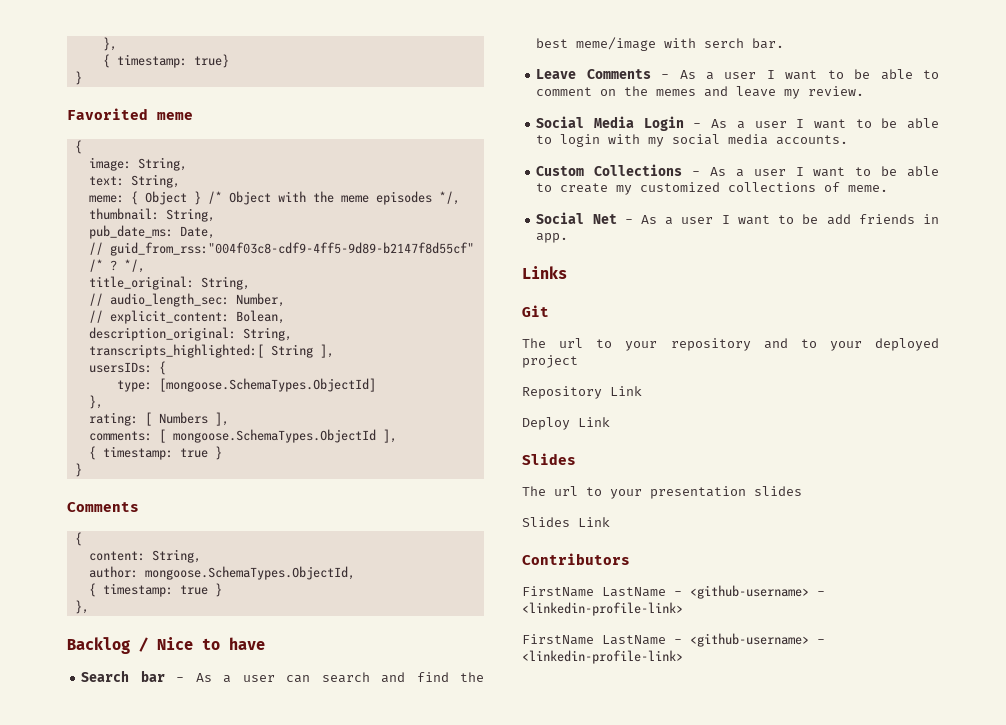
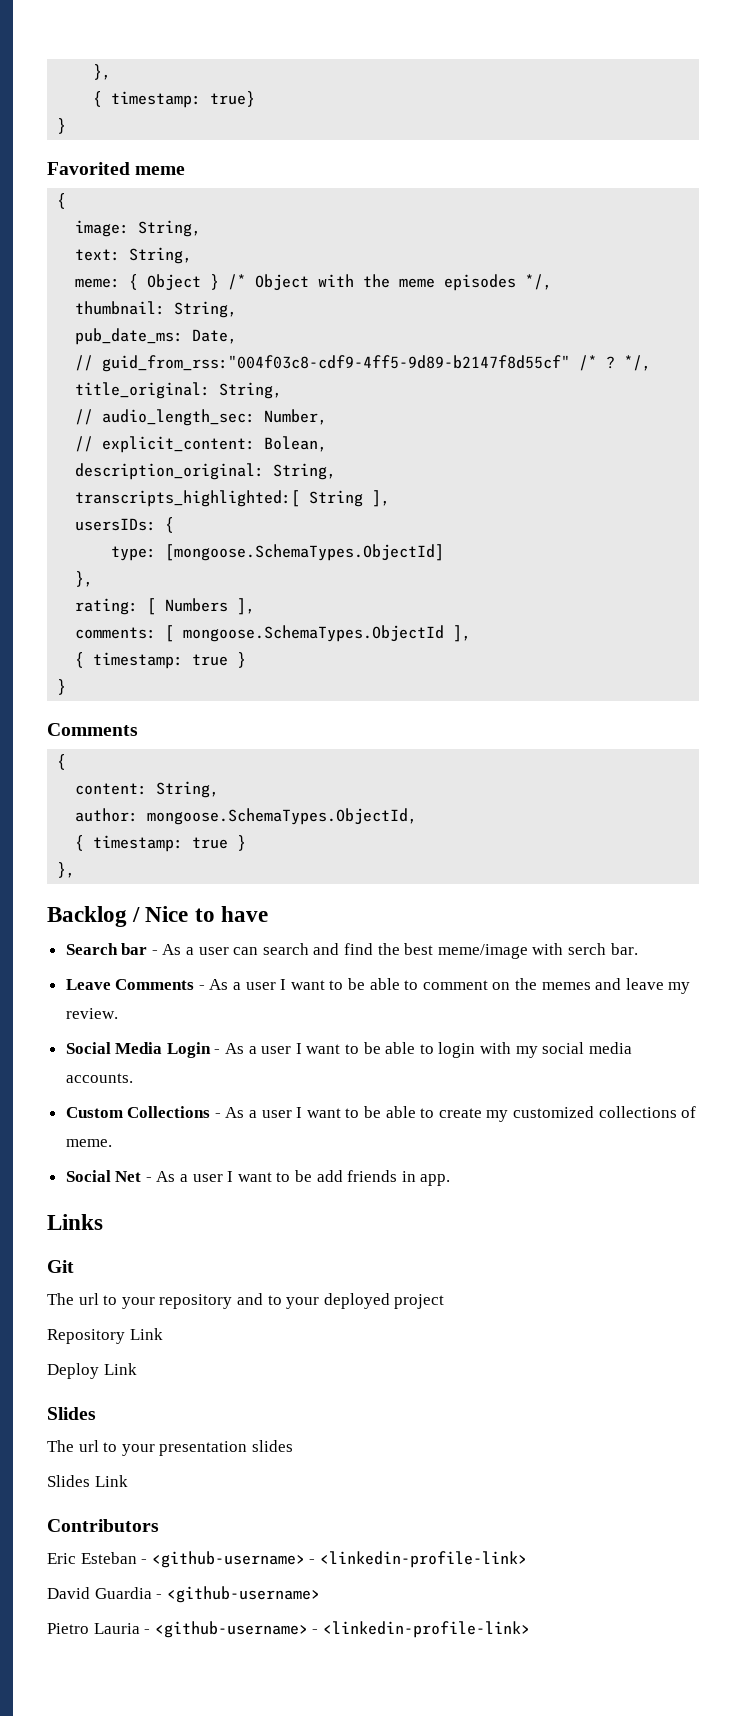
  Contributors
- FirstName LastName - <github-username> - <linkedin-profile-link>
- FirstName LastName - <github-username> - <linkedin-profile-link>
+ Eric Esteban - <github-username> - <linkedin-profile-link>
+ David Guardia - <github-username>
+ Pietro Lauria - <github-username> - <linkedin-profile-link>

